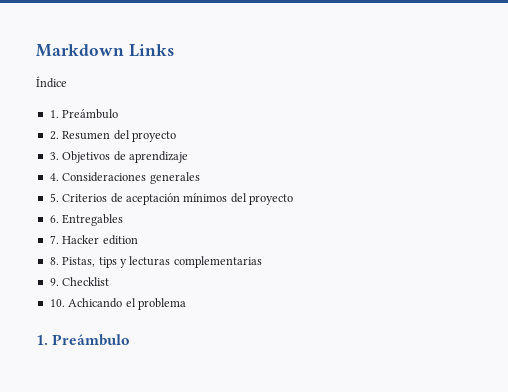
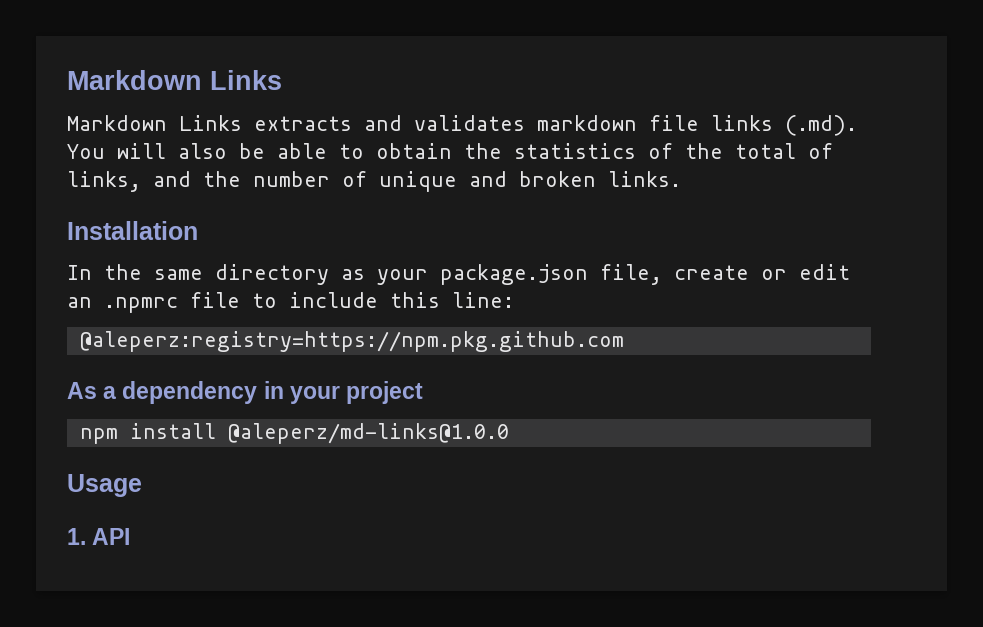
- Índice
- 1. Preámbulo
- 2. Resumen del proyecto
- 3. Objetivos de aprendizaje
- 4. Consideraciones generales
- 5. Criterios de aceptación mínimos del proyecto
- 6. Entregables
- 7. Hacker edition
- 8. Pistas, tips y lecturas complementarias
- 9. Checklist
- 10. Achicando el problema
- 1. Preámbulo
+ Markdown Links extracts and validates markdown file links (.md). You will also be able to obtain the statistics of the total of links, and the number of unique and broken links.
+ Installation
+ In the same directory as your package.json file, create or edit an .npmrc file to include this line:
+ @aleperz:registry=https://npm.pkg.github.com
+ As a dependency in your project
+ npm install @aleperz/md-links@1.0.0
+ Usage
+ 1. API

